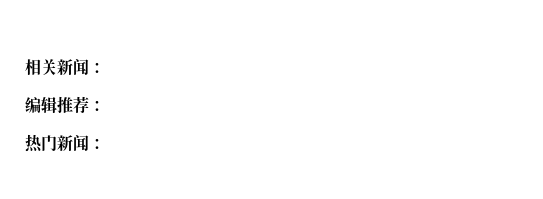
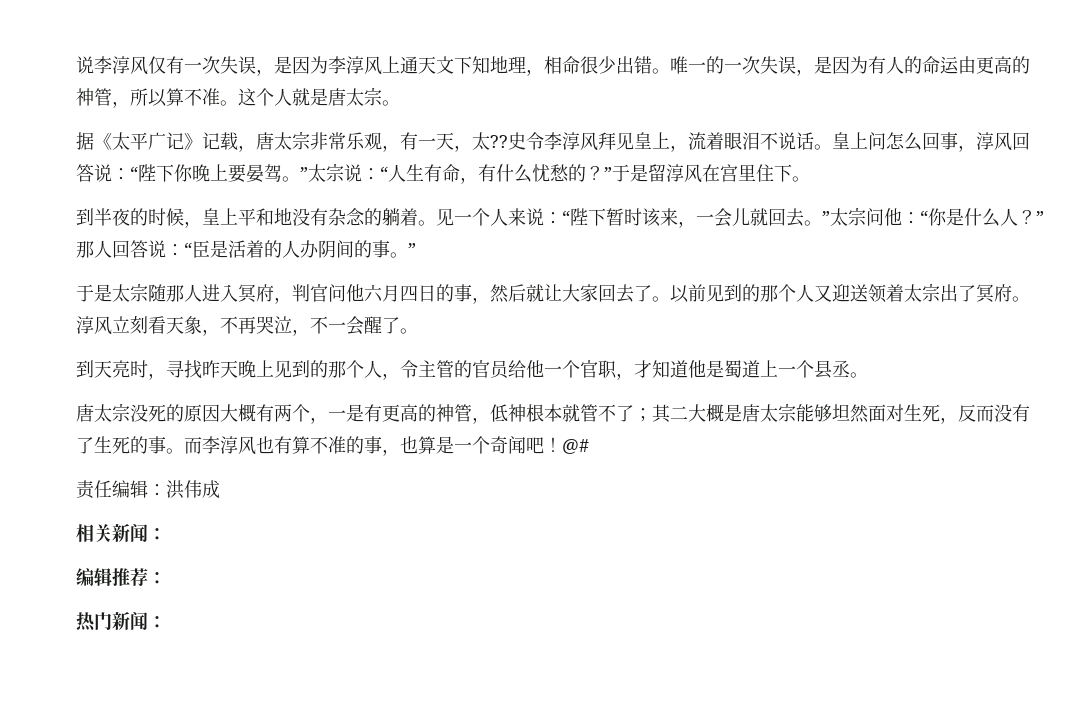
+ 说李淳风仅有一次失误，是因为李淳风上通天文下知地理，相命很少出错。唯一的一次失误，是因为有人的命运由更高的神管，所以算不准。这个人就是唐太宗。
+ 据《太平广记》记载，唐太宗非常乐观，有一天，太??史令李淳风拜见皇上，流着眼泪不说话。皇上问怎么回事，淳风回答说：“陛下你晚上要晏驾。”太宗说：“人生有命，有什么忧愁的？”于是留淳风在宫里住下。
+ 到半夜的时候，皇上平和地没有杂念的躺着。见一个人来说：“陛下暂时该来，一会儿就回去。”太宗问他：“你是什么人？”那人回答说：“臣是活着的人办阴间的事。”
+ 于是太宗随那人进入冥府，判官问他六月四日的事，然后就让大家回去了。以前见到的那个人又迎送领着太宗出了冥府。淳风立刻看天象，不再哭泣，不一会醒了。
+ 到天亮时，寻找昨天晚上见到的那个人，令主管的官员给他一个官职，才知道他是蜀道上一个县丞。
+ 唐太宗没死的原因大概有两个，一是有更高的神管，低神根本就管不了；其二大概是唐太宗能够坦然面对生死，反而没有了生死的事。而李淳风也有算不准的事，也算是一个奇闻吧！@#
+ 责任编辑：洪伟成

